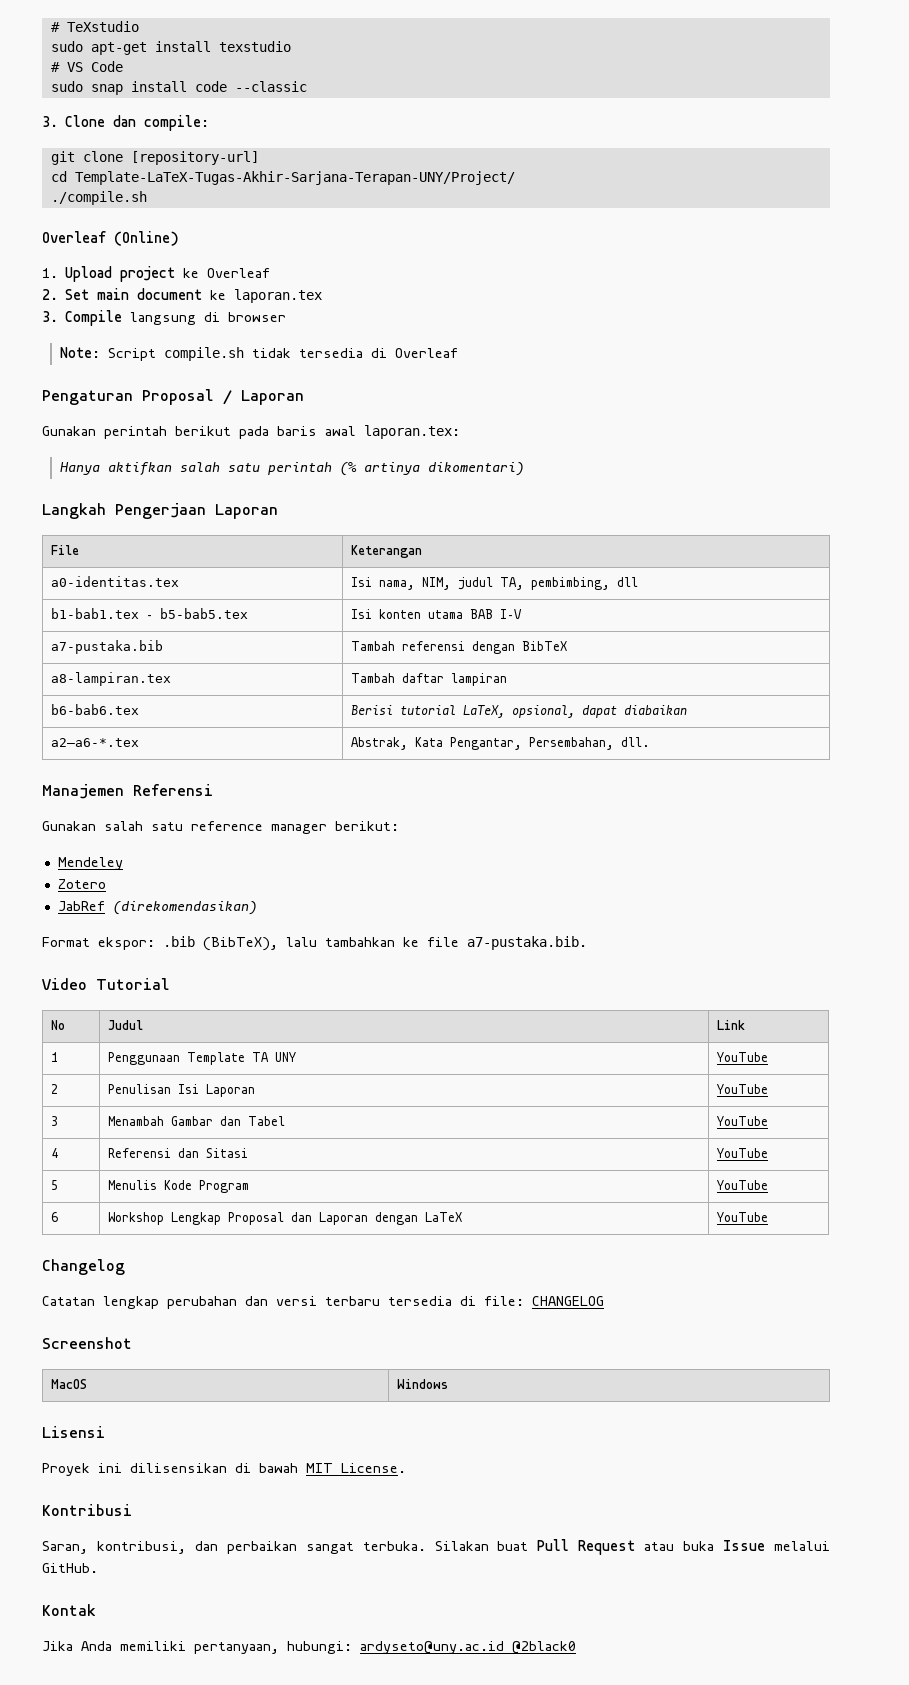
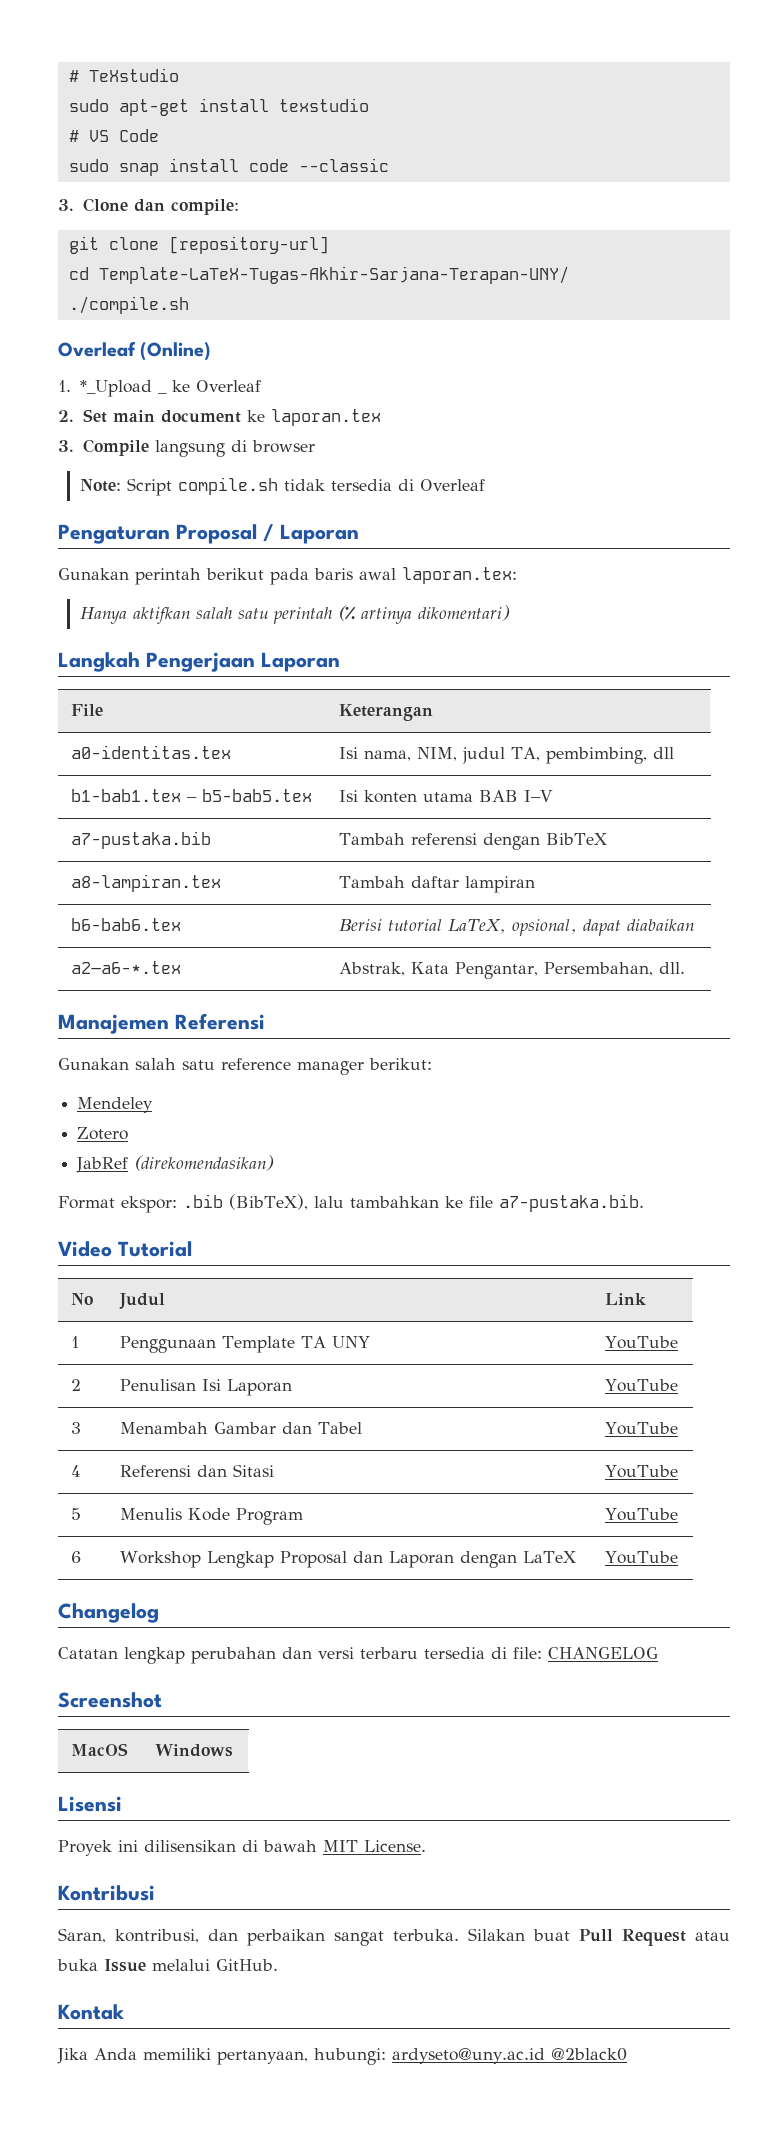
- cd Template-LaTeX-Tugas-Akhir-Sarjana-Terapan-UNY/Project/
+ cd Template-LaTeX-Tugas-Akhir-Sarjana-Terapan-UNY/
- 1. Upload project ke Overleaf
+ 1. *_Upload _ ke Overleaf

